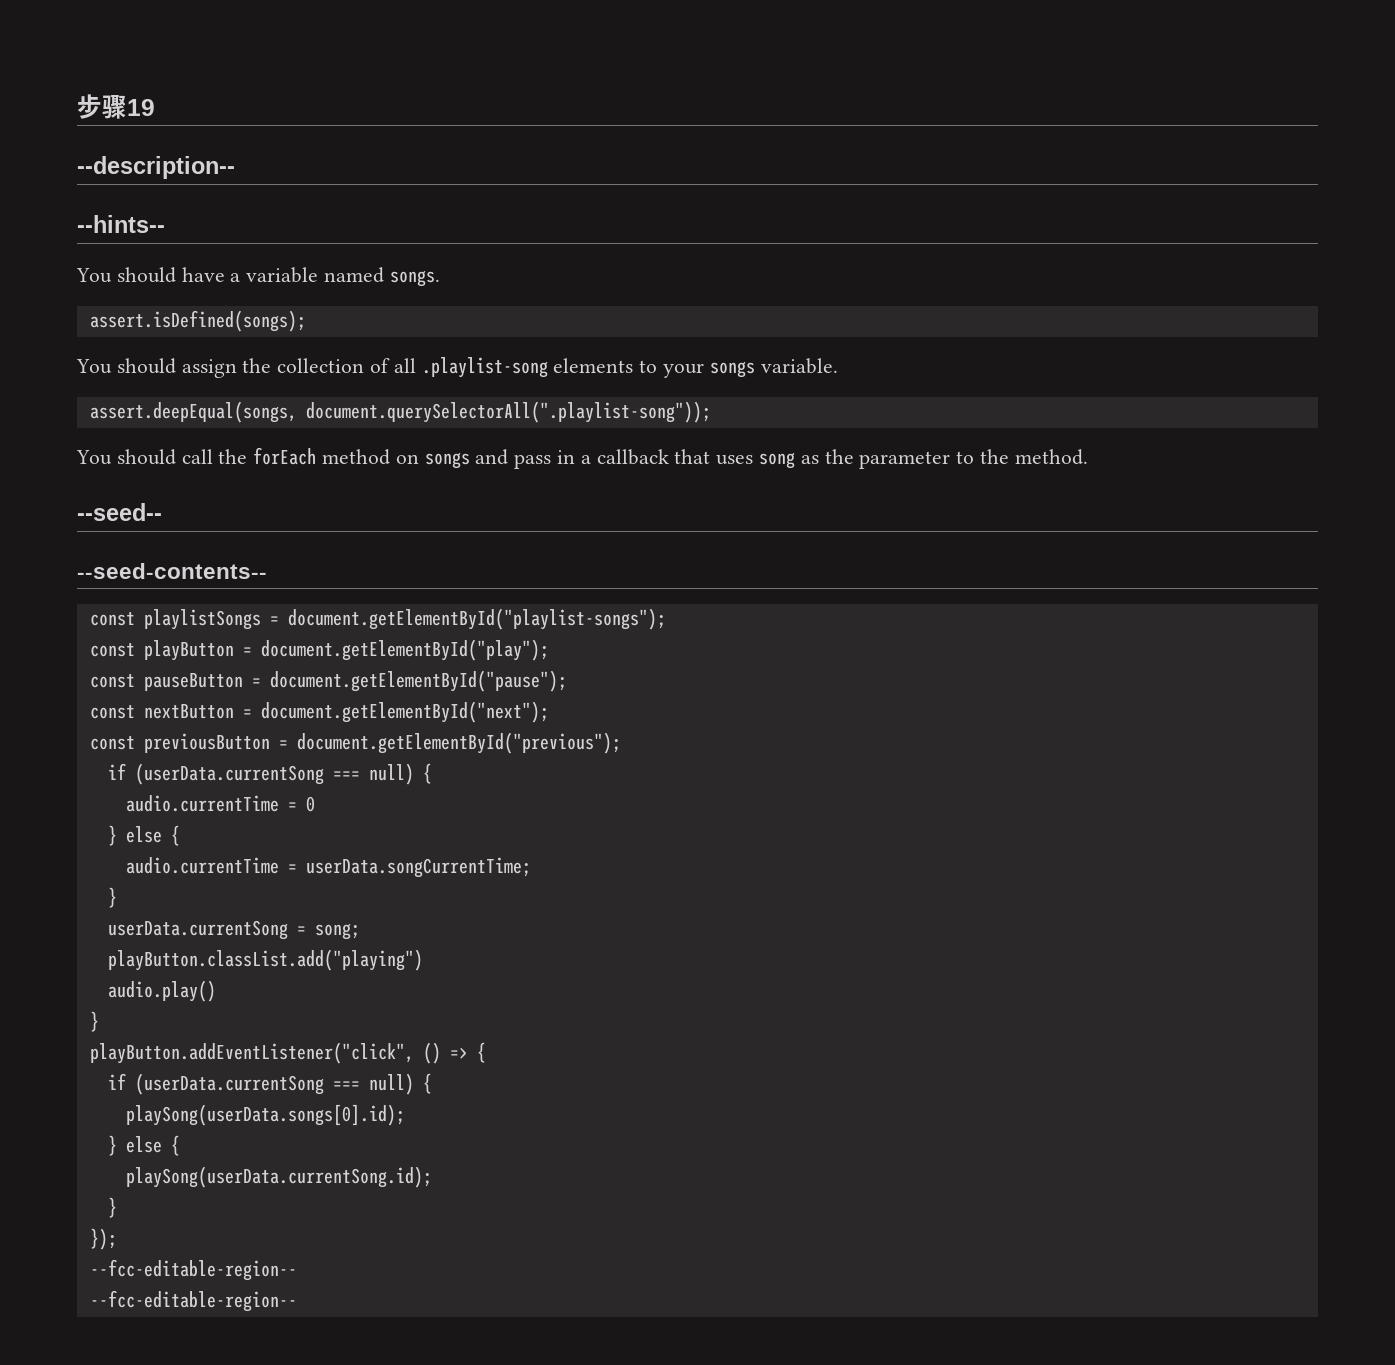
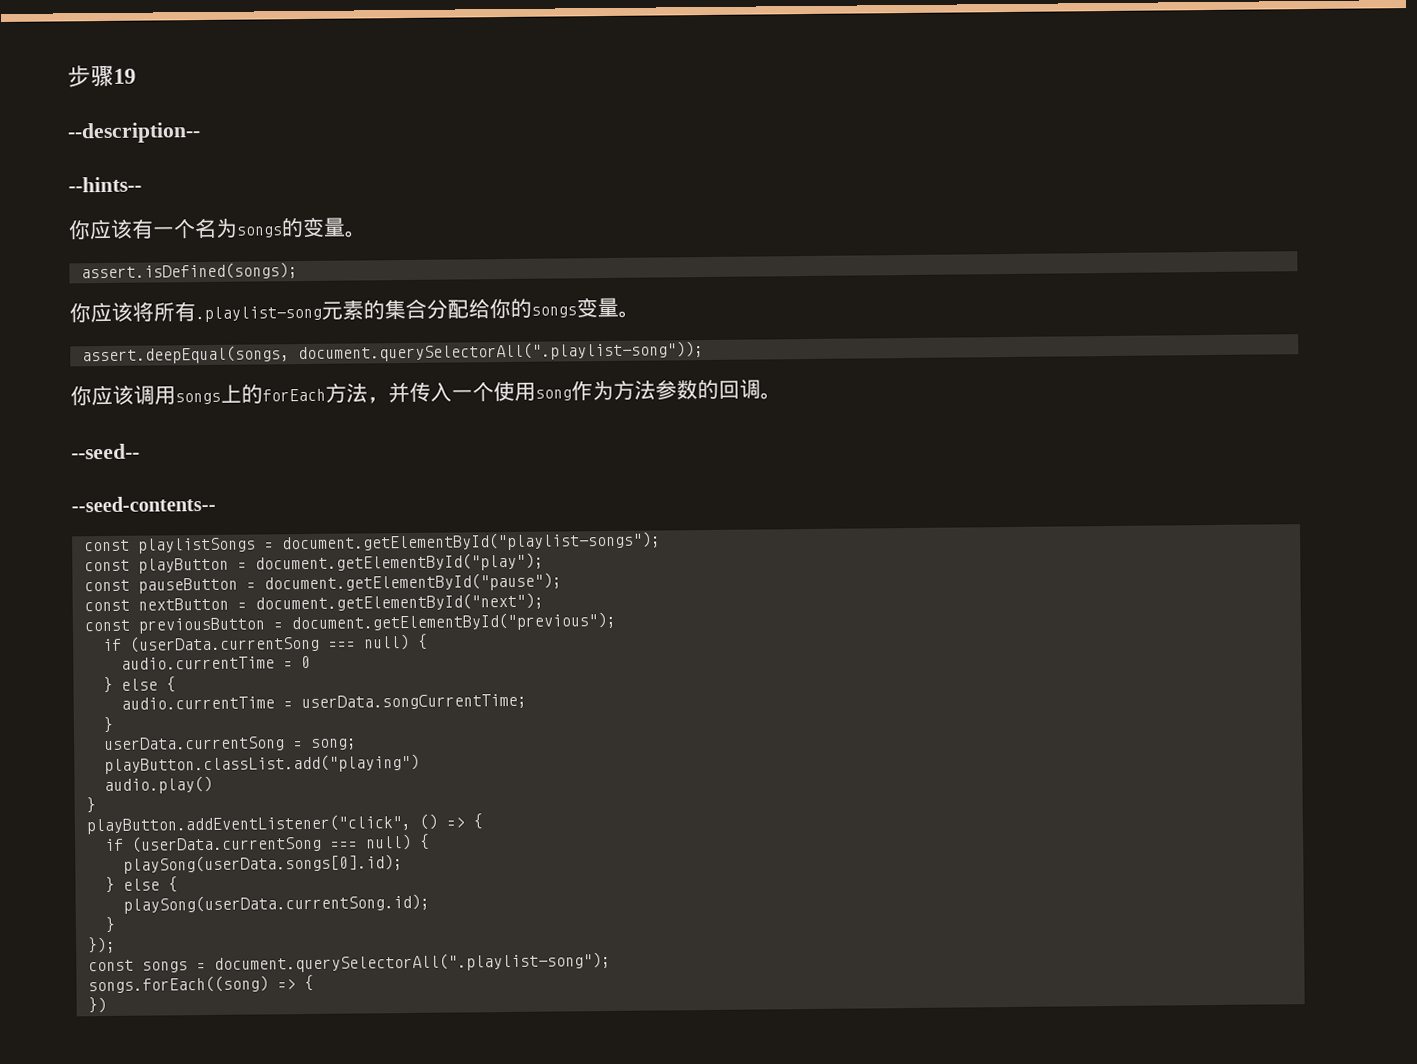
- You should have a variable named songs.
+ 你应该有一个名为songs的变量。
  assert.isDefined(songs);
- You should assign the collection of all .playlist-song elements to your songs variable.
+ 你应该将所有.playlist-song元素的集合分配给你的songs变量。
  assert.deepEqual(songs, document.querySelectorAll(".playlist-song"));
- You should call the forEach method on songs and pass in a callback that uses song as the parameter to the method.
+ 你应该调用songs上的forEach方法，并传入一个使用song作为方法参数的回调。
  });
- --fcc-editable-region--
- --fcc-editable-region--
+ const songs = document.querySelectorAll(".playlist-song");
+ songs.forEach((song) => {
+ })

